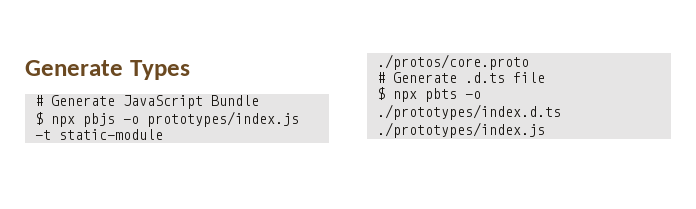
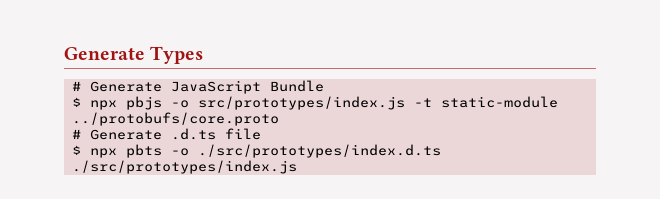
- $ npx pbjs -o prototypes/index.js -t static-module ./protos/core.proto
+ $ npx pbjs -o src/prototypes/index.js -t static-module ../protobufs/core.proto
- $ npx pbts -o ./prototypes/index.d.ts ./prototypes/index.js
+ $ npx pbts -o ./src/prototypes/index.d.ts ./src/prototypes/index.js

